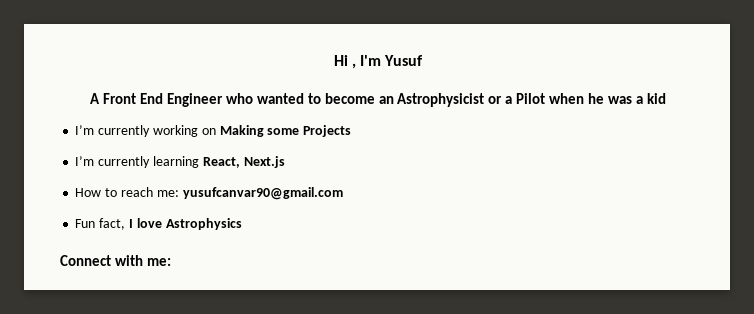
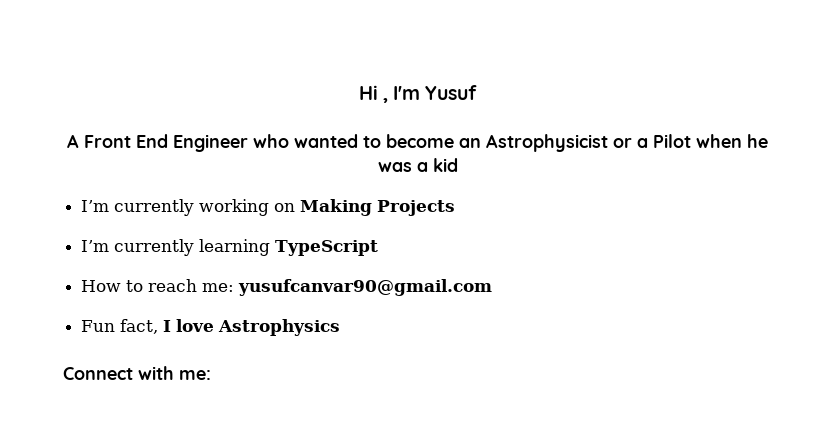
- I’m currently working on Making some Projects
+ I’m currently working on Making Projects
- I’m currently learning React, Next.js
+ I’m currently learning TypeScript

